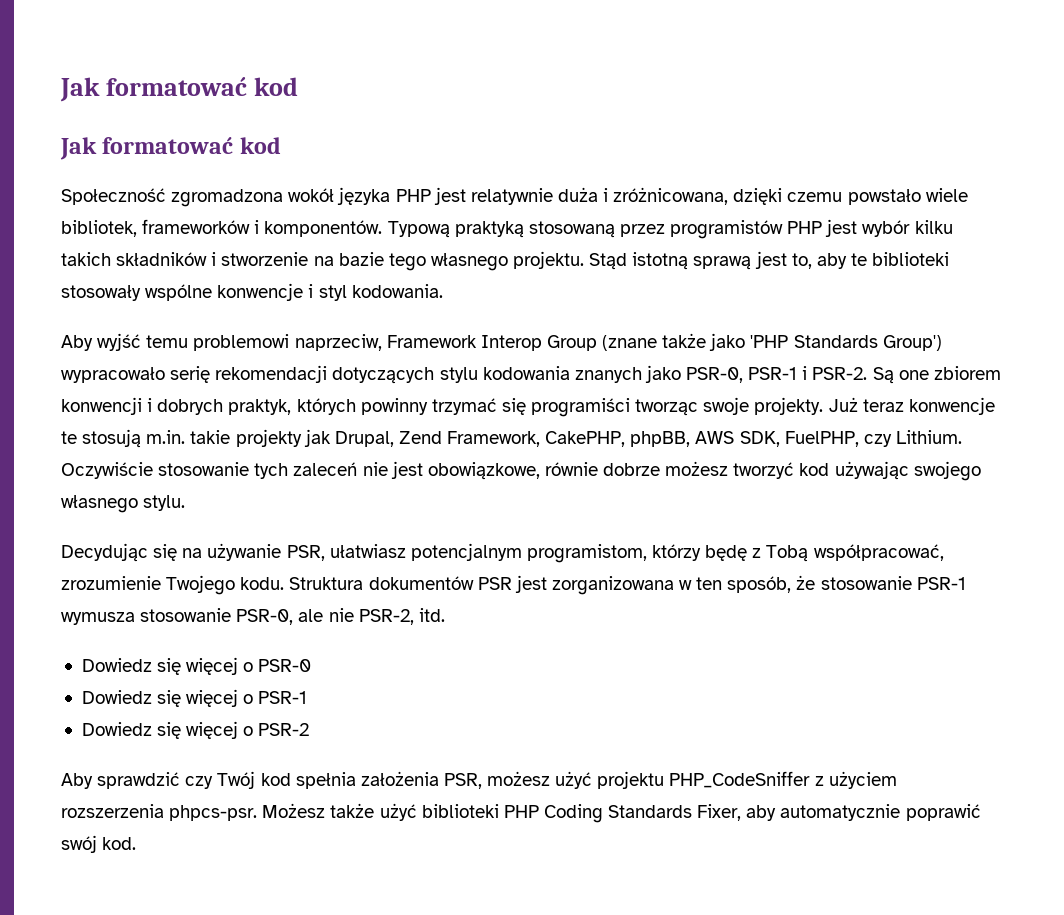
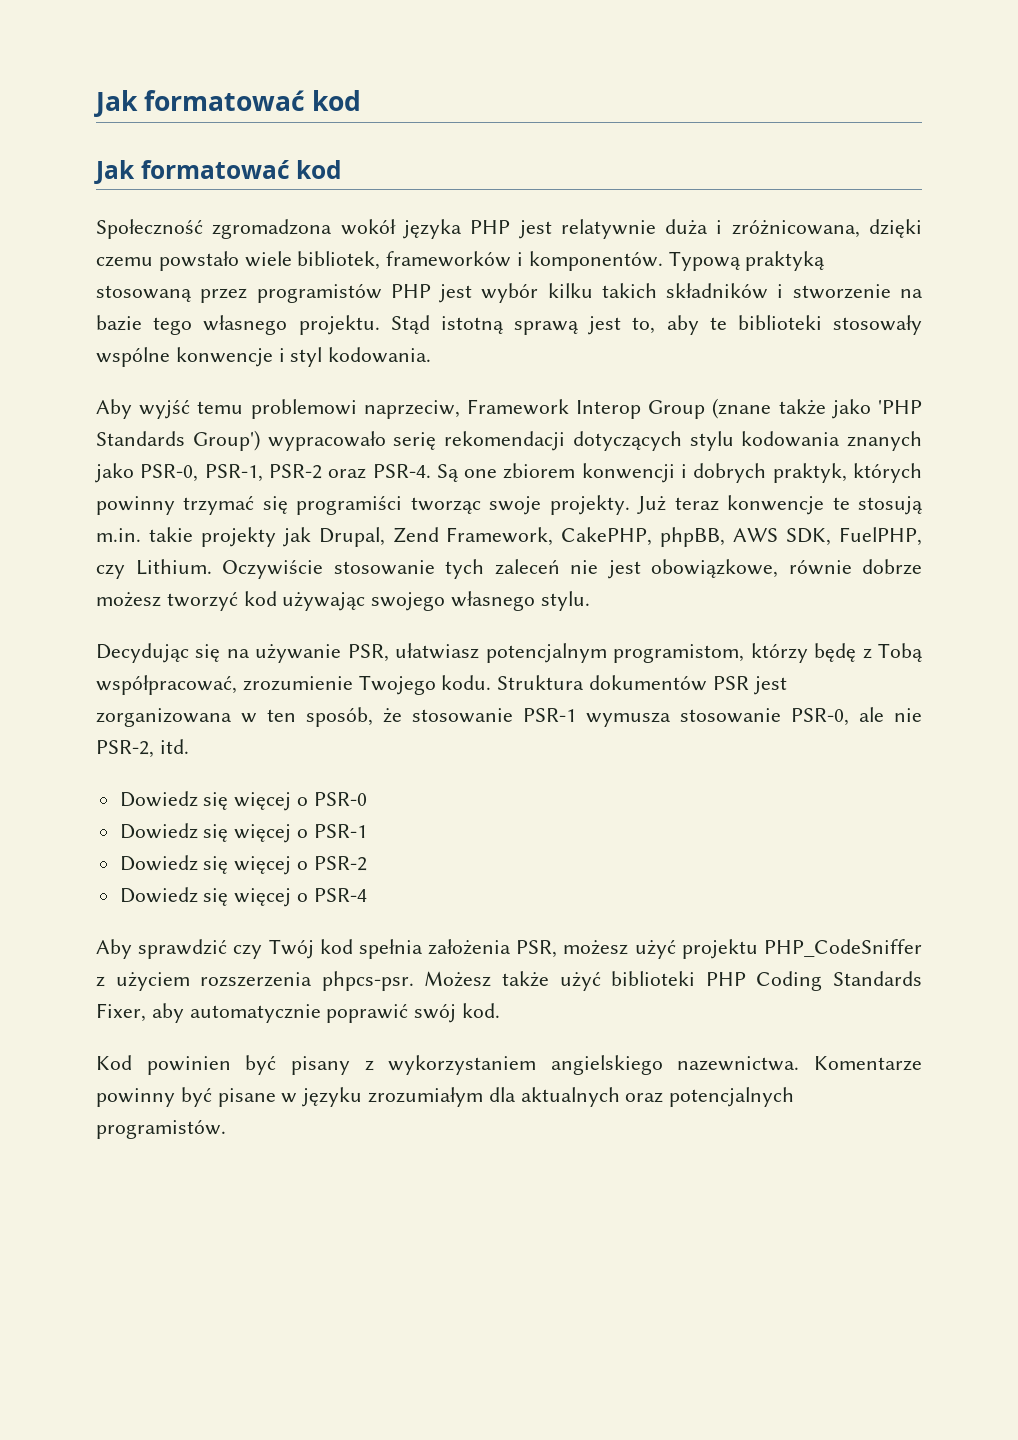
- Aby wyjść temu problemowi naprzeciw, Framework Interop Group (znane także jako 'PHP Standards Group') wypracowało serię rekomendacji dotyczących stylu kodowania znanych jako PSR-0, PSR-1 i PSR-2.
+ Aby wyjść temu problemowi naprzeciw, Framework Interop Group (znane także jako 'PHP Standards Group') wypracowało serię rekomendacji dotyczących stylu kodowania znanych jako PSR-0, PSR-1, PSR-2 oraz PSR-4.
+ Dowiedz się więcej o PSR-4
+ Kod powinien być pisany z wykorzystaniem angielskiego nazewnictwa. Komentarze powinny być pisane w języku zrozumiałym dla aktualnych oraz potencjalnych programistów.

